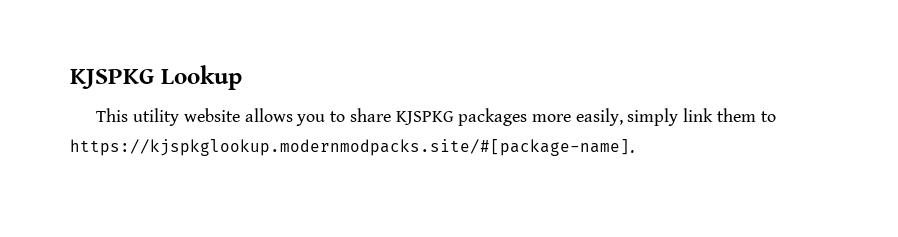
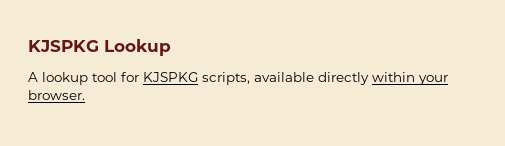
- This utility website allows you to share KJSPKG packages more easily, simply link them to https://kjspkglookup.modernmodpacks.site/#[package-name].
+ A lookup tool for KJSPKG scripts, available directly within your browser.

